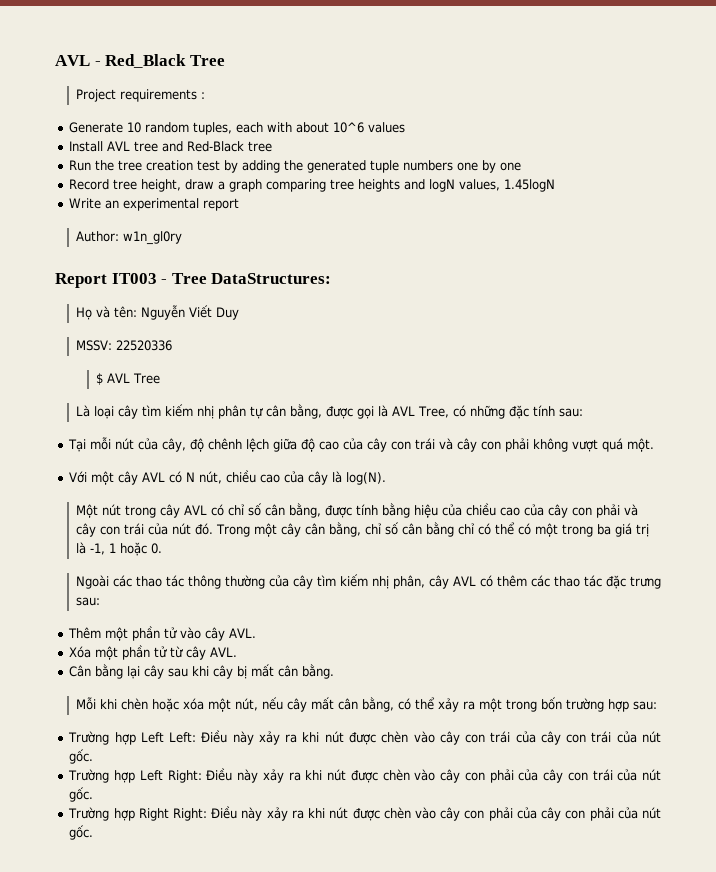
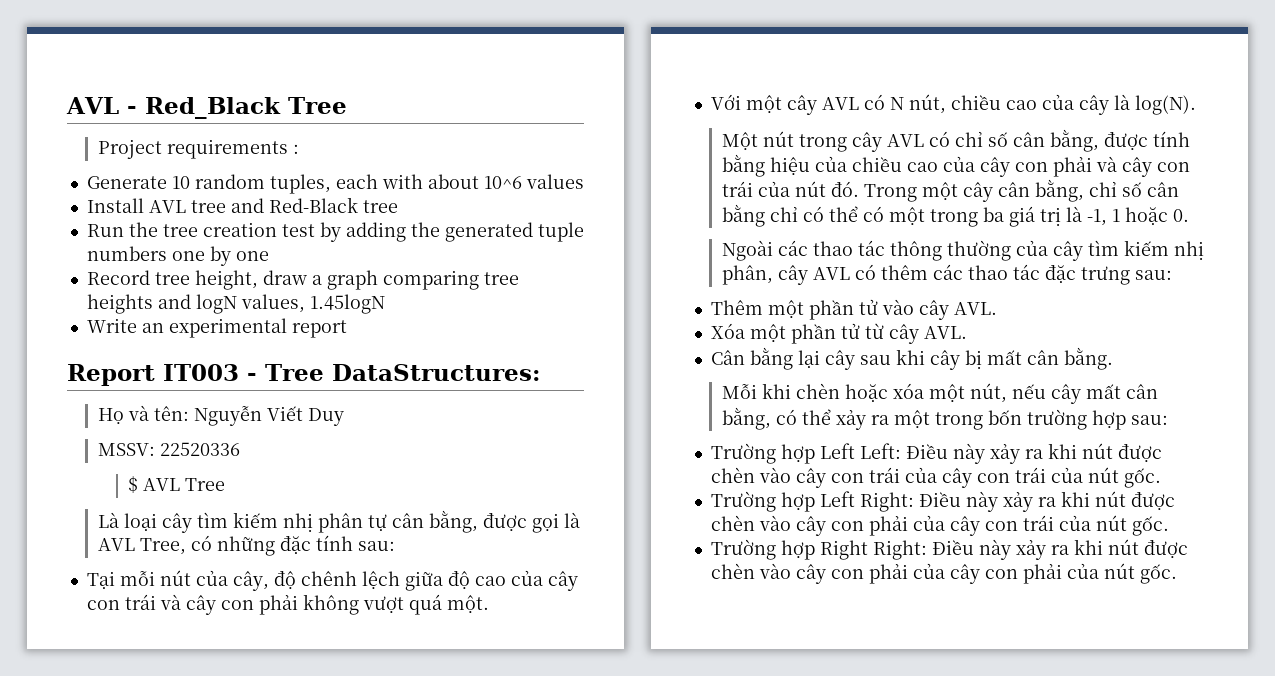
- Author: w1n_gl0ry

